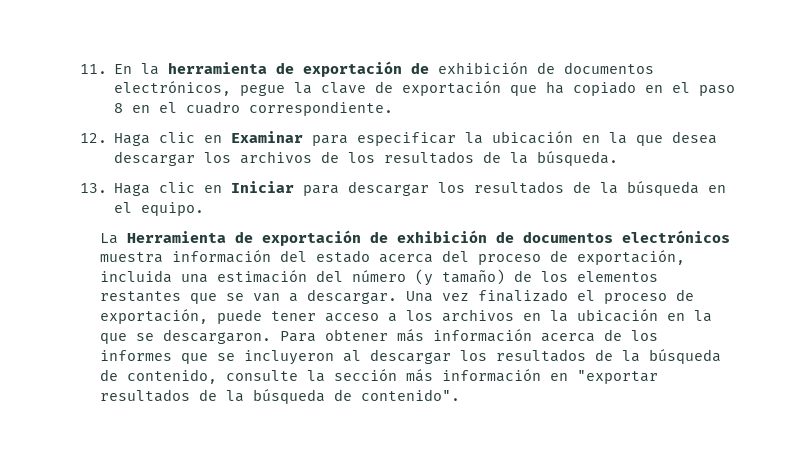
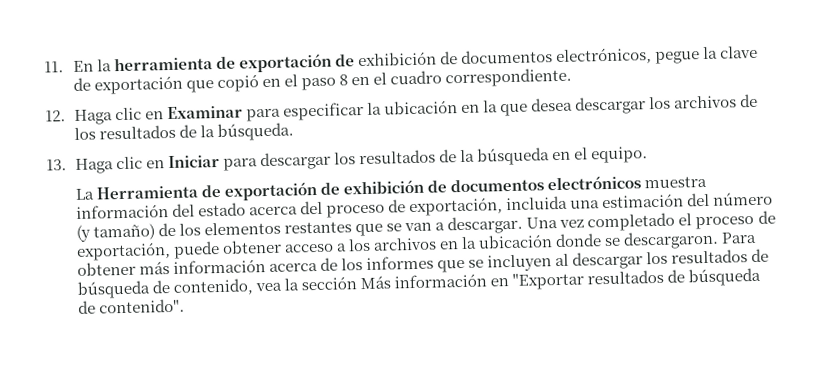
- 11. En la herramienta de exportación de exhibición de documentos electrónicos, pegue la clave de exportación que ha copiado en el paso 8 en el cuadro correspondiente.
+ 11. En la herramienta de exportación de exhibición de documentos electrónicos, pegue la clave de exportación que copió en el paso 8 en el cuadro correspondiente.
- Una vez finalizado el proceso de exportación, puede tener acceso a los archivos en la ubicación en la que se descargaron.
+ Una vez completado el proceso de exportación, puede obtener acceso a los archivos en la ubicación donde se descargaron.
- Para obtener más información acerca de los informes que se incluyeron al descargar los resultados de la búsqueda de contenido, consulte la sección más información en "exportar resultados de la búsqueda de contenido".
+ Para obtener más información acerca de los informes que se incluyen al descargar los resultados de búsqueda de contenido, vea la sección Más información en "Exportar resultados de búsqueda de contenido".

